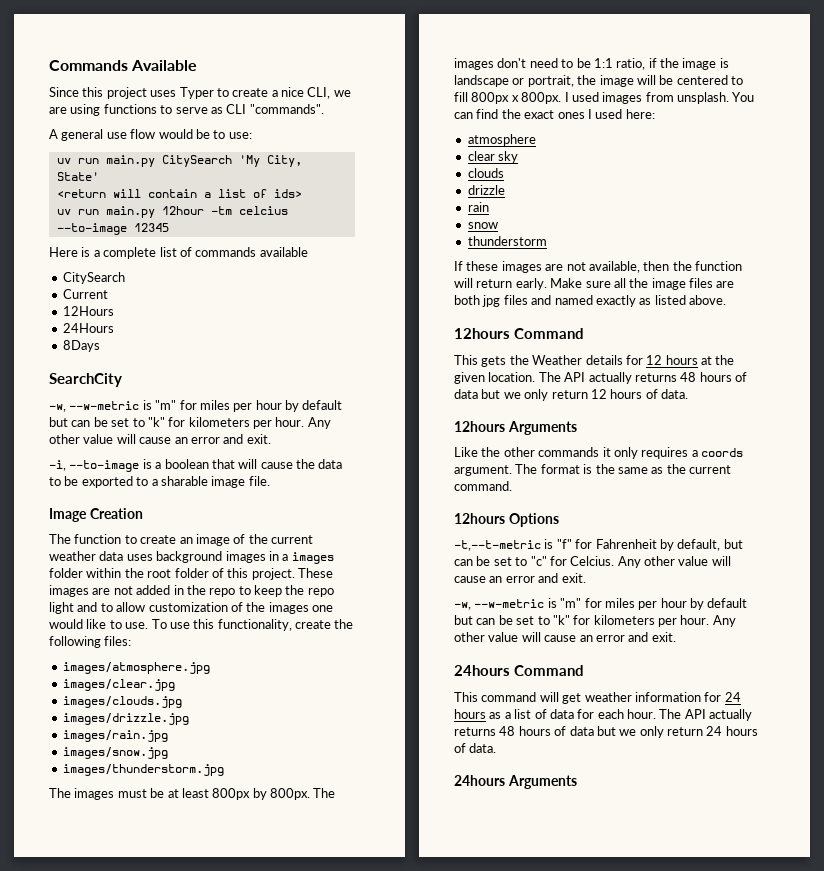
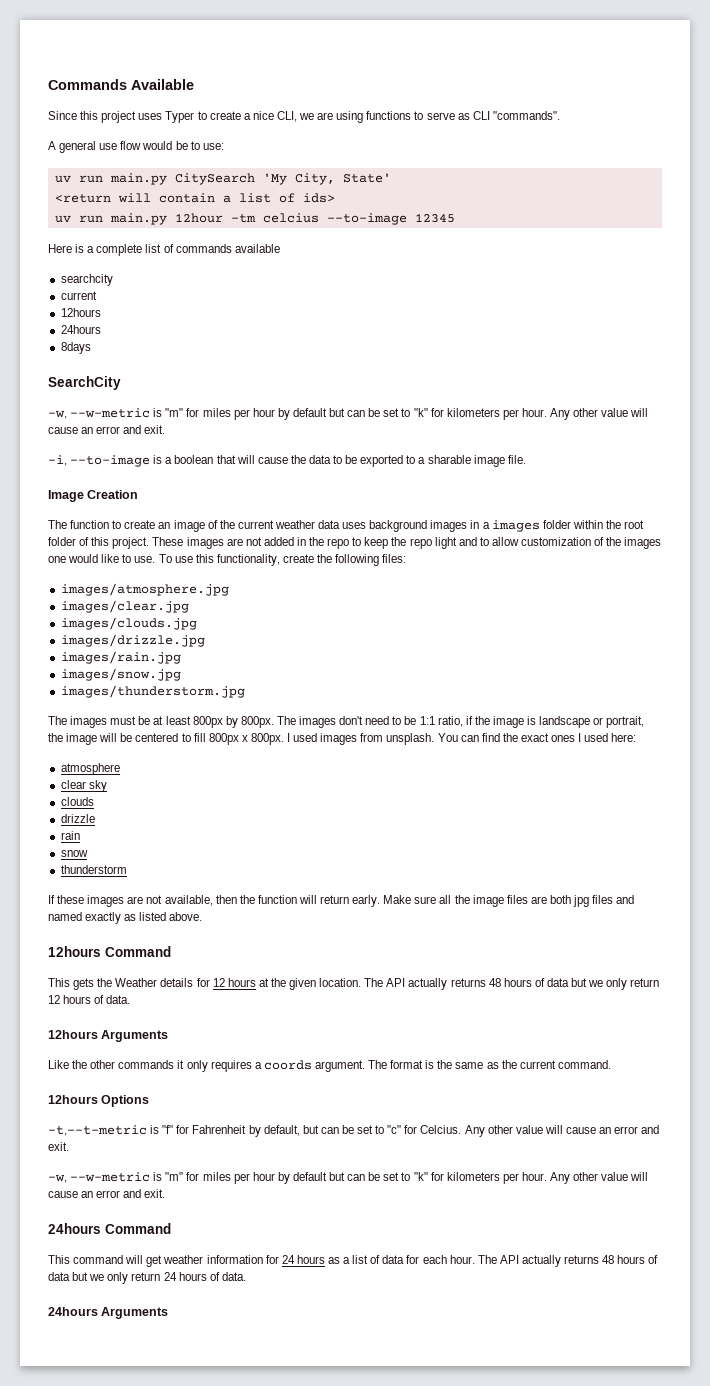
  Here is a complete list of commands available
- CitySearch
- Current
- 12Hours
- 24Hours
- 8Days
+ searchcity
+ current
+ 12hours
+ 24hours
+ 8days

